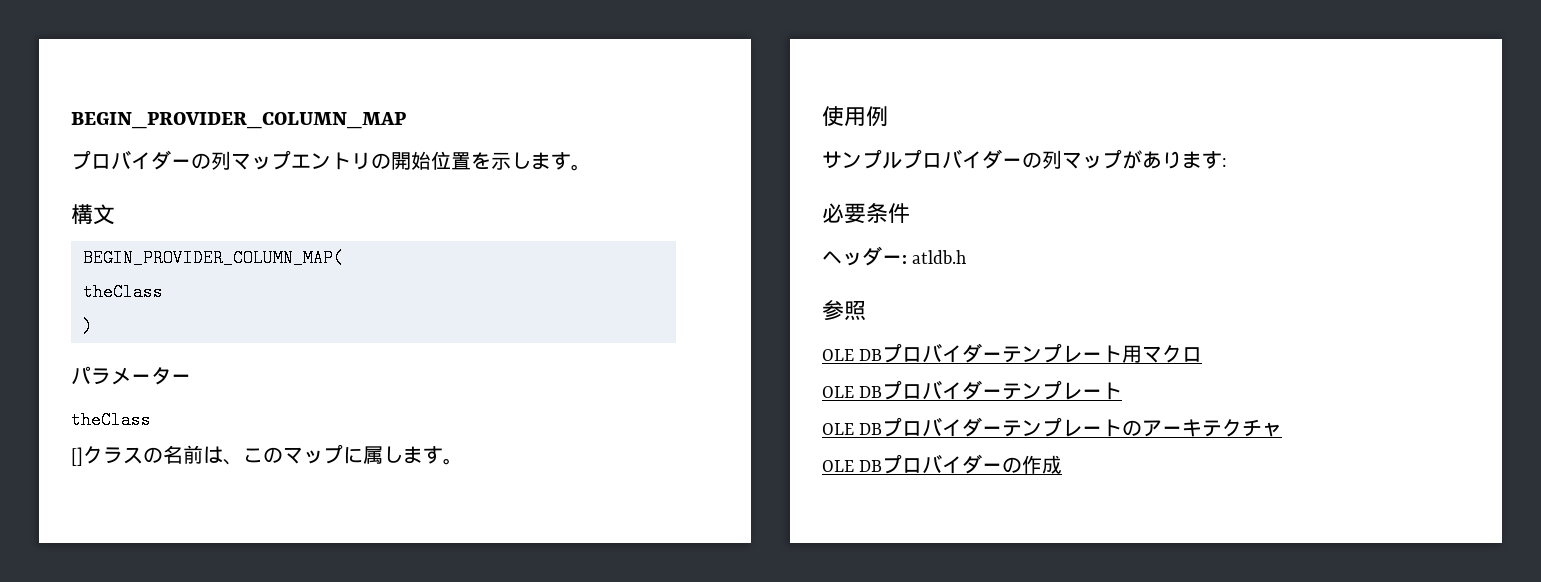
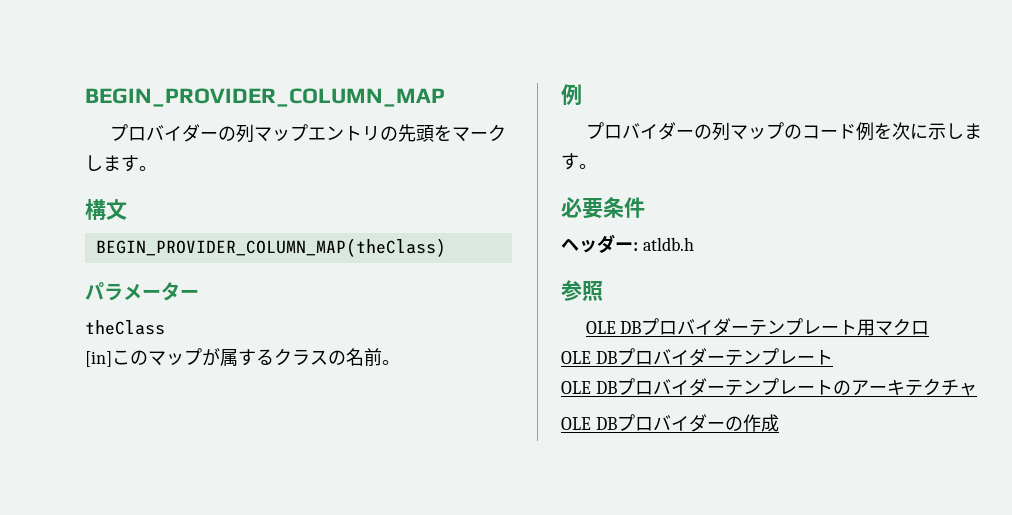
- プロバイダーの列マップエントリの開始位置を示します。
+ プロバイダーの列マップエントリの先頭をマークします。
- BEGIN_PROVIDER_COLUMN_MAP(
- theClass
- )
+ BEGIN_PROVIDER_COLUMN_MAP(theClass)
- []クラスの名前は、このマップに属します。
- 使用例
+ [in]このマップが属するクラスの名前。
+ 例
- サンプルプロバイダーの列マップがあります:
+ プロバイダーの列マップのコード例を次に示します。

